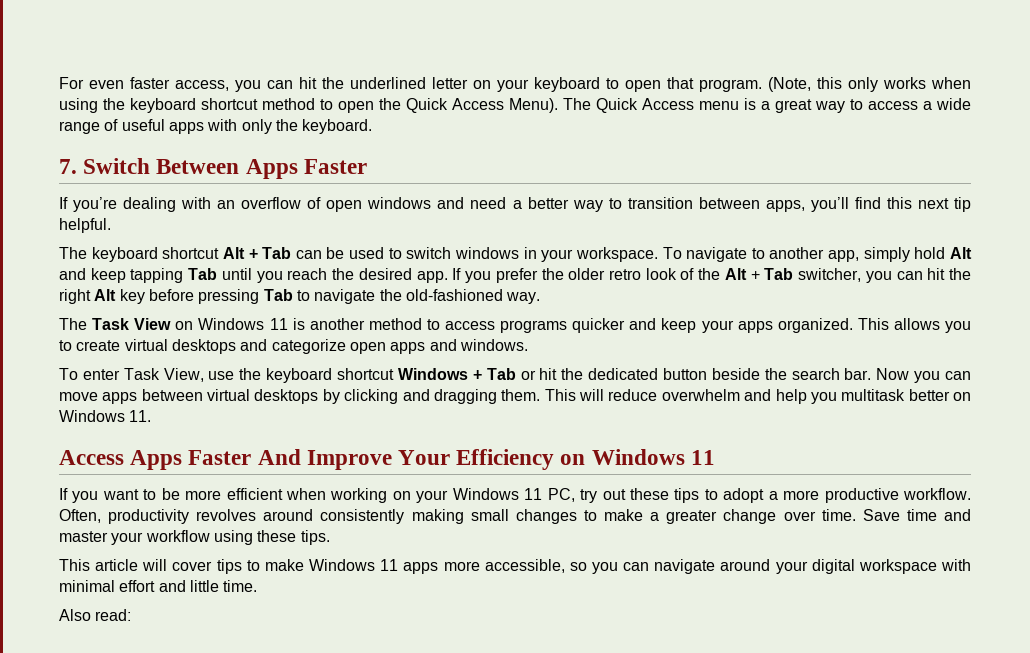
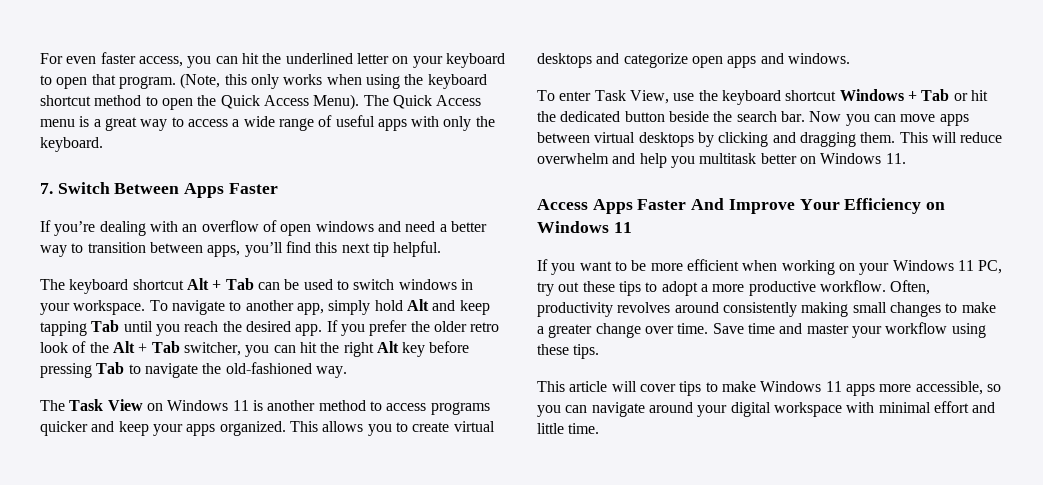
- Also read:

